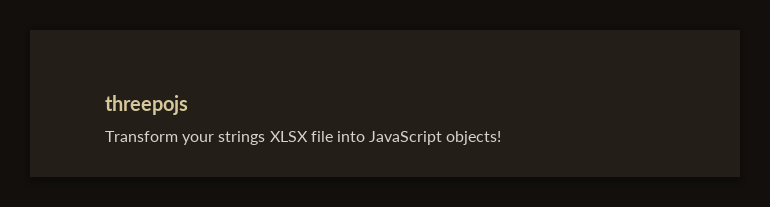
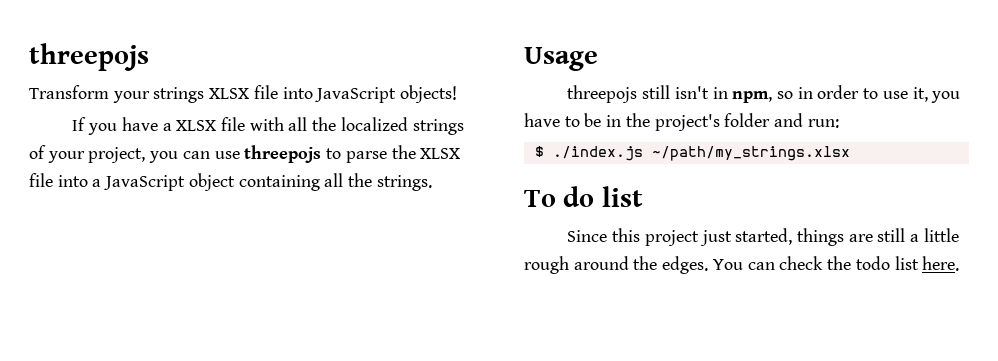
+ If you have a XLSX file with all the localized strings of your project, you can use threepojs to parse the XLSX file into a JavaScript object containing all the strings.
+ Usage
+ threepojs still isn't in npm, so in order to use it, you have to be in the project's folder and run:
+ $ ./index.js ~/path/my_strings.xlsx
+ To do list
+ Since this project just started, things are still a little rough around the edges. You can check the todo list here.

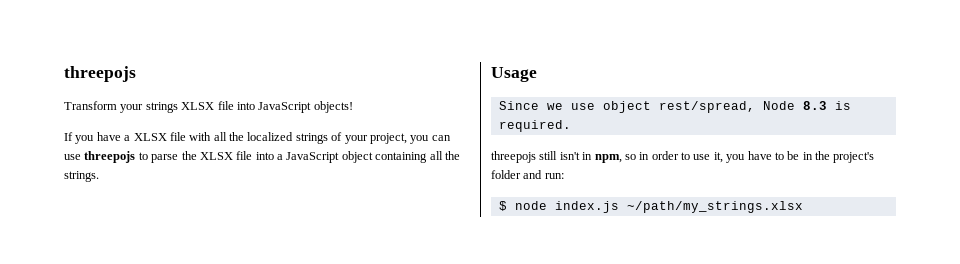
+ Since we use object rest/spread, Node 8.3 is required.
- $ ./index.js ~/path/my_strings.xlsx
+ $ node index.js ~/path/my_strings.xlsx
- To do list
- Since this project just started, things are still a little rough around the edges. You can check the todo list here.

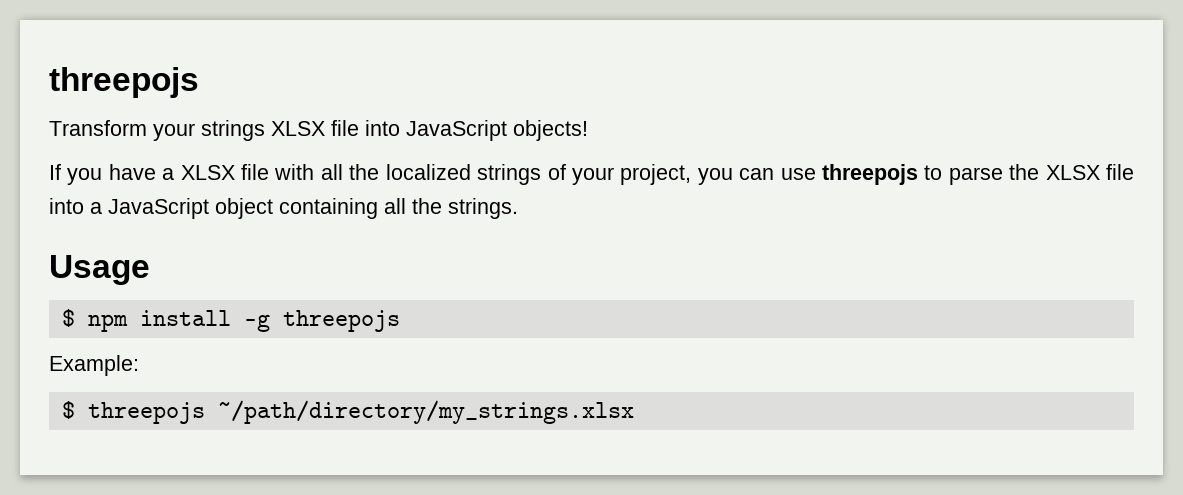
- Since we use object rest/spread, Node 8.3 is required.
- threepojs still isn't in npm, so in order to use it, you have to be in the project's folder and run:
- $ node index.js ~/path/my_strings.xlsx
+ $ npm install -g threepojs
+ Example:
+ $ threepojs ~/path/directory/my_strings.xlsx

